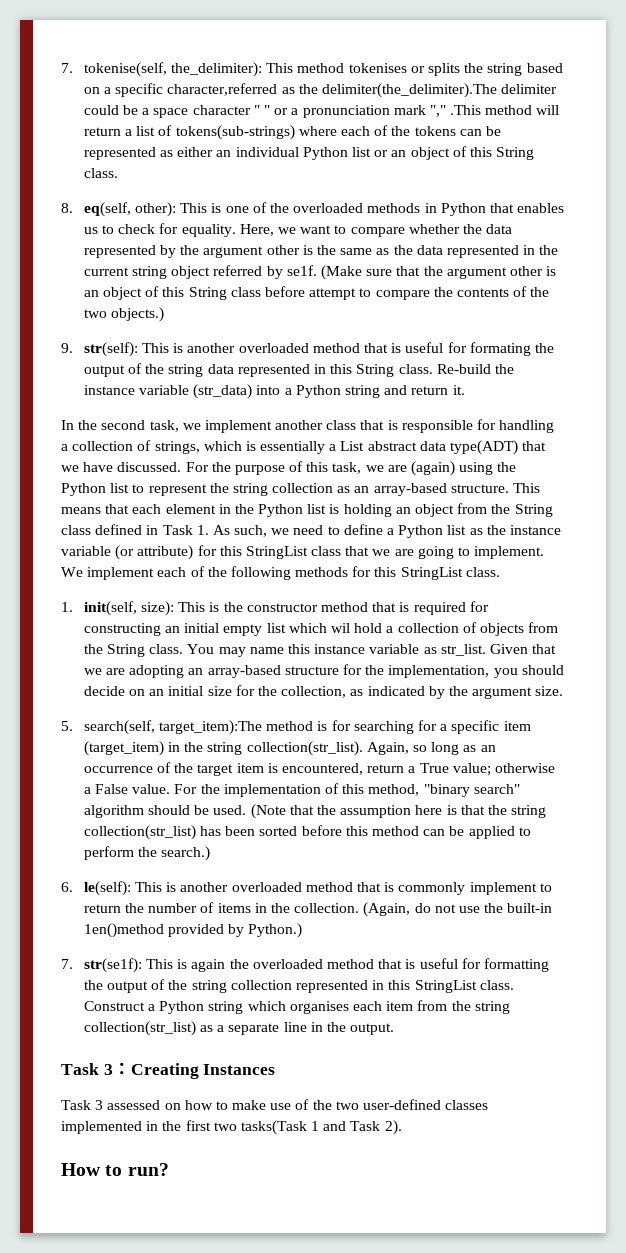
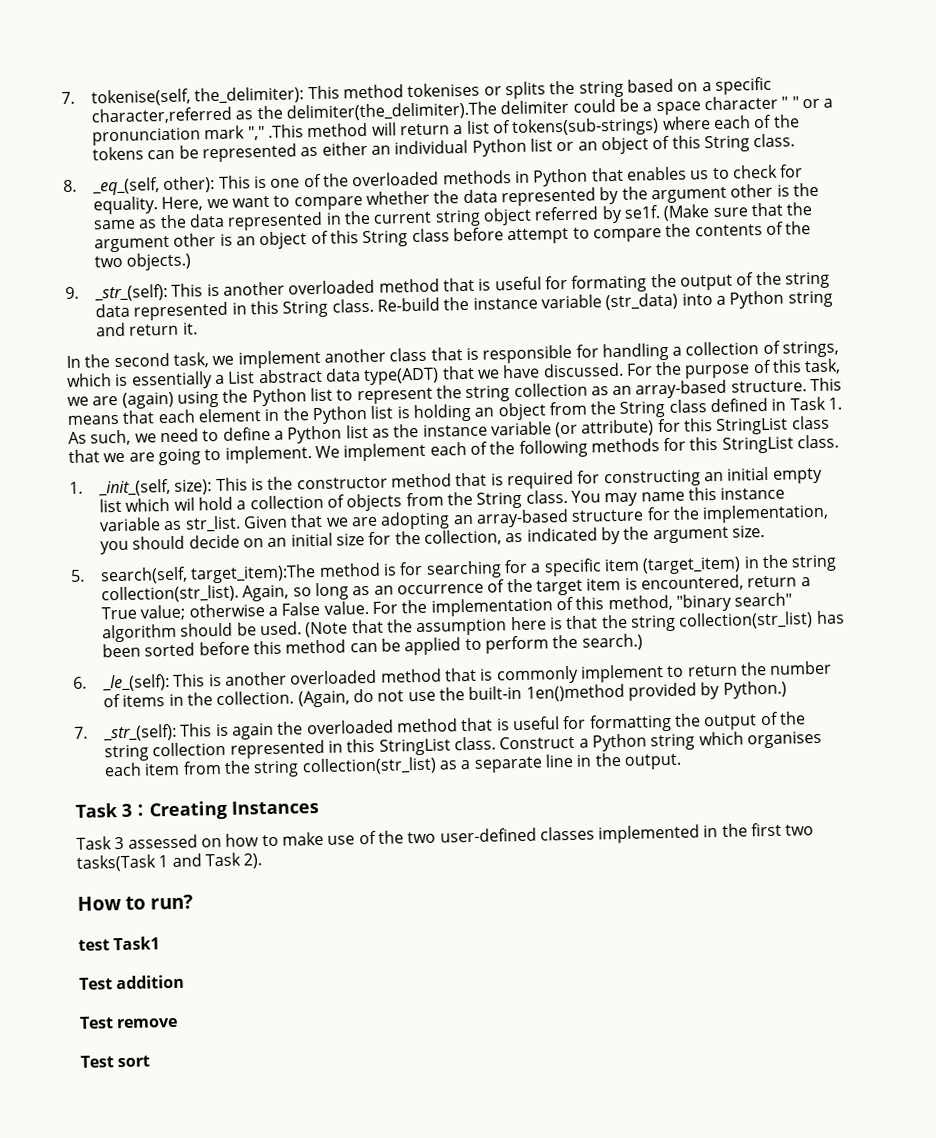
- 8. eq(self, other): This is one of the overloaded methods in Python that enables us to check for equality.
+ 8. _eq_(self, other): This is one of the overloaded methods in Python that enables us to check for equality.
- 9. str(self): This is another overloaded method that is useful for formating the output of the string data represented in this String class.
+ 9. _str_(self): This is another overloaded method that is useful for formating the output of the string data represented in this String class.
- 1. init(self, size): This is the constructor method that is required for constructing an initial empty list which wil hold a collection of objects from the String class.
+ 1. _init_(self, size): This is the constructor method that is required for constructing an initial empty list which wil hold a collection of objects from the String class.
- 6. le(self): This is another overloaded method that is commonly implement to return the number of items in the collection.
+ 6. _le_(self): This is another overloaded method that is commonly implement to return the number of items in the collection.
- 7. str(se1f): This is again the overloaded method that is useful for formatting the output of the string collection represented in this StringList class.
+ 7. _str_(self): This is again the overloaded method that is useful for formatting the output of the string collection represented in this StringList class.
+ test Task1
+ Test addition
+ Test remove
+ Test sort

